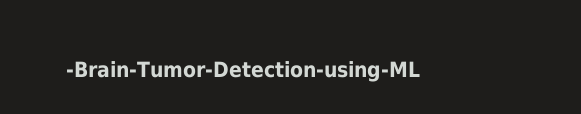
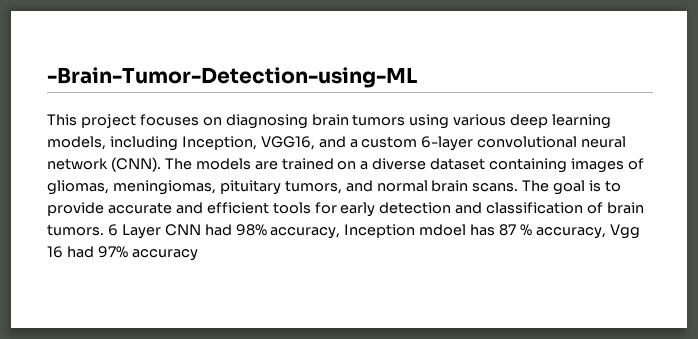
+ This project focuses on diagnosing brain tumors using various deep learning models, including Inception, VGG16, and a custom 6-layer convolutional neural network (CNN). The models are trained on a diverse dataset containing images of gliomas, meningiomas, pituitary tumors, and normal brain scans. The goal is to provide accurate and efficient tools for early detection and classification of brain tumors. 6 Layer CNN had 98% accuracy, Inception mdoel has 87 % accuracy, Vgg 16 had 97% accuracy

